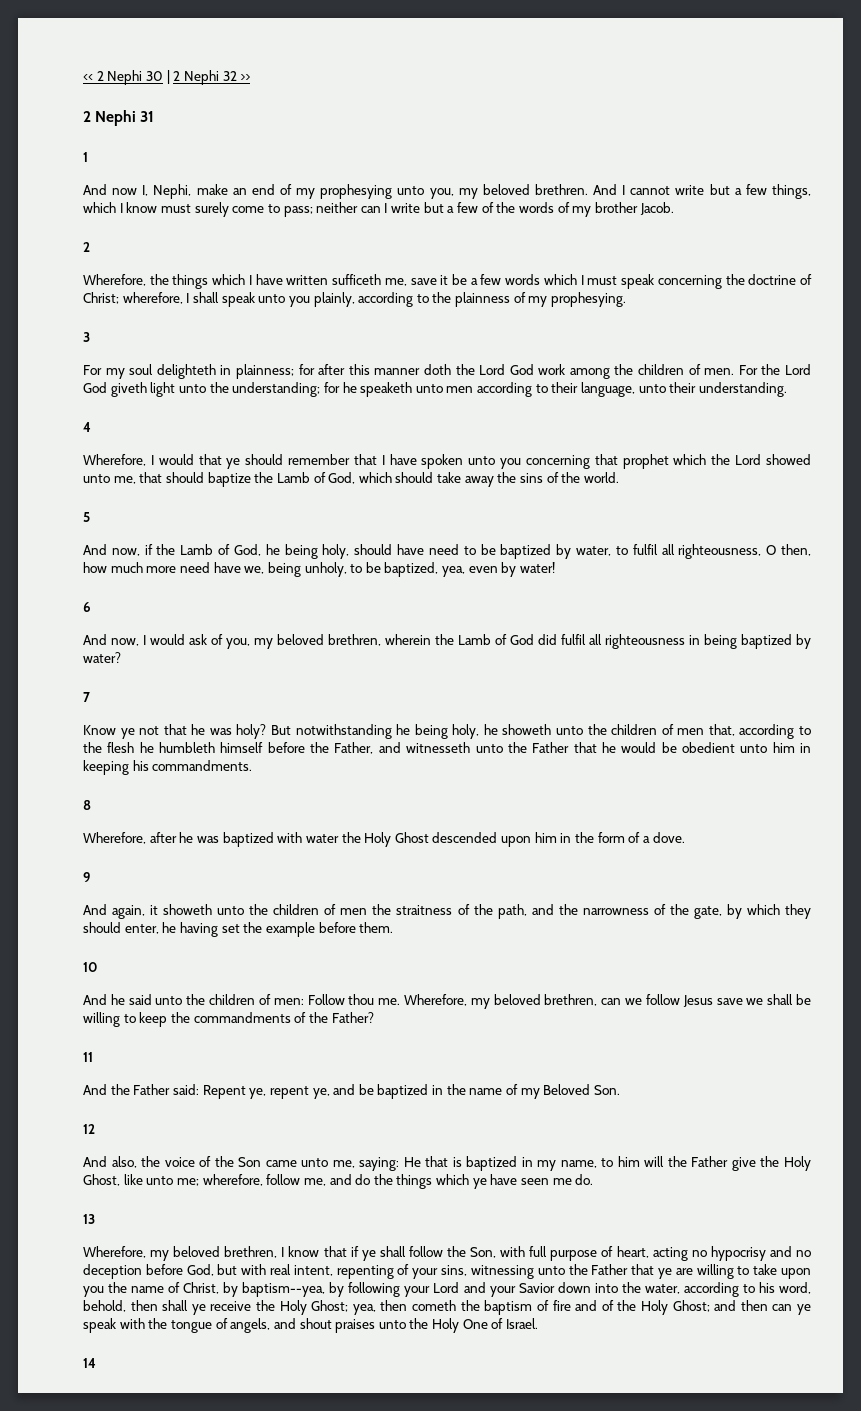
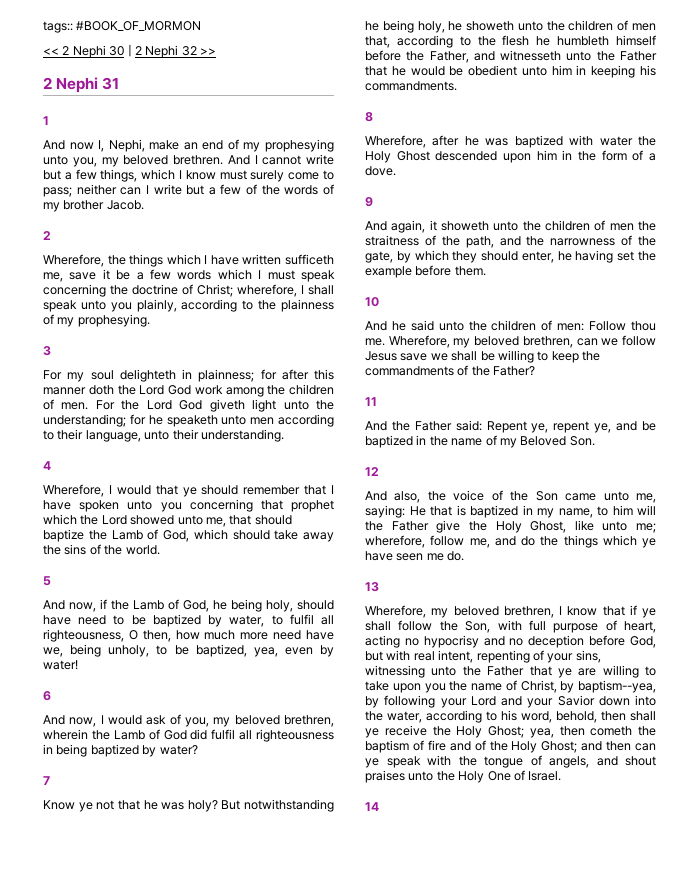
+ tags:: #BOOK_OF_MORMON

